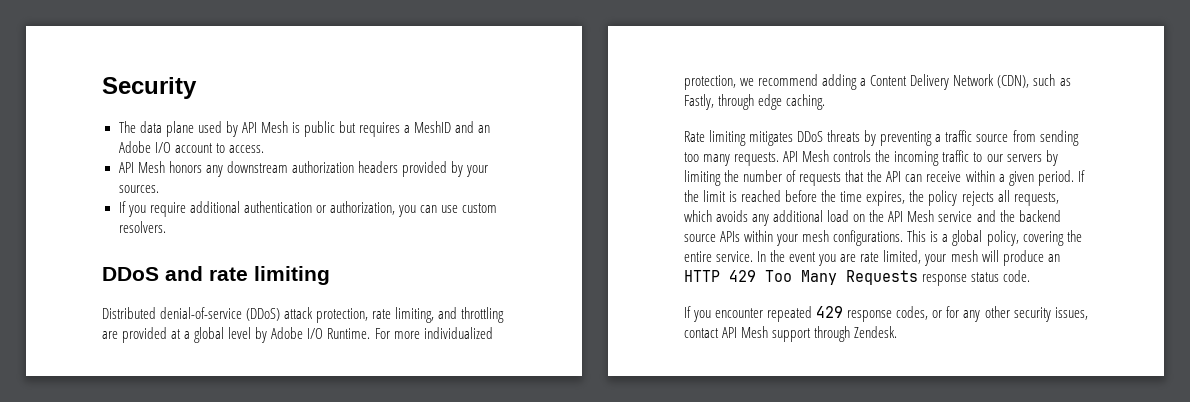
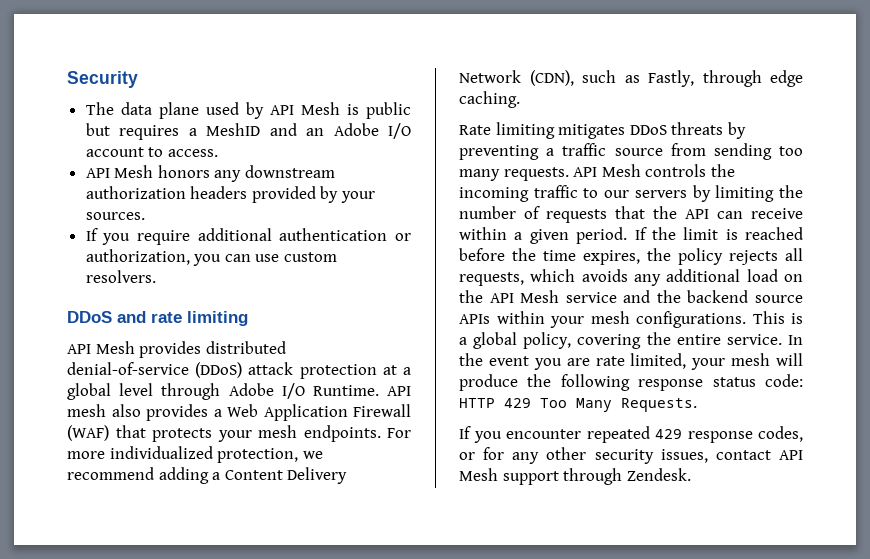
- Distributed denial-of-service (DDoS) attack protection, rate limiting, and throttling are provided at a global level by Adobe I/O Runtime.
+ API Mesh provides distributed denial-of-service (DDoS) attack protection at a global level through Adobe I/O Runtime.
+ API mesh also provides a Web Application Firewall (WAF) that protects your mesh endpoints.
- In the event you are rate limited, your mesh will produce an HTTP 429 Too Many Requests response status code.
+ In the event you are rate limited, your mesh will produce the following response status code: HTTP 429 Too Many Requests.

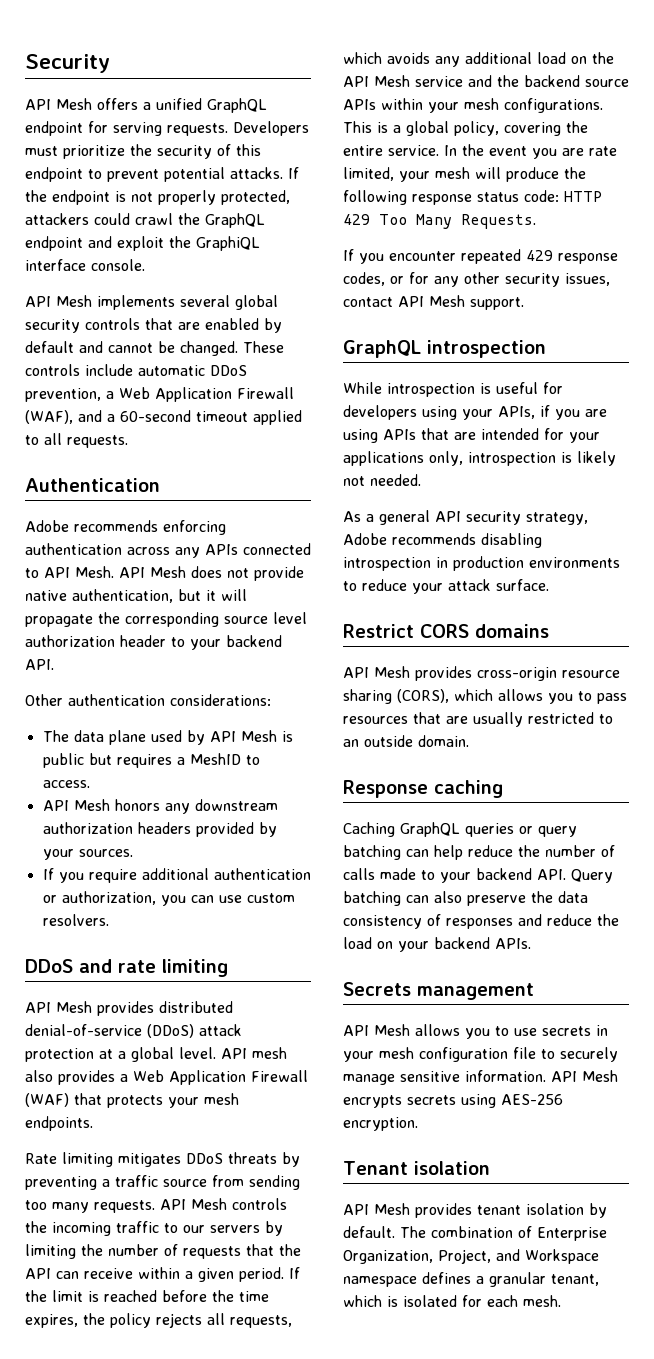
+ API Mesh offers a unified GraphQL endpoint for serving requests. Developers must prioritize the security of this endpoint to prevent potential attacks. If the endpoint is not properly protected, attackers could crawl the GraphQL endpoint and exploit the GraphiQL interface console.
+ API Mesh implements several global security controls that are enabled by default and cannot be changed. These controls include automatic DDoS prevention, a Web Application Firewall (WAF), and a 60-second timeout applied to all requests.
+ Authentication
+ Adobe recommends enforcing authentication across any APIs connected to API Mesh. API Mesh does not provide native authentication, but it will propagate the corresponding source level authorization header to your backend API.
+ Other authentication considerations:
- The data plane used by API Mesh is public but requires a MeshID and an Adobe I/O account to access.
+ The data plane used by API Mesh is public but requires a MeshID to access.
- API Mesh provides distributed denial-of-service (DDoS) attack protection at a global level through Adobe I/O Runtime.
+ API Mesh provides distributed denial-of-service (DDoS) attack protection at a global level.
- For more individualized protection, we recommend adding a Content Delivery Network (CDN), such as Fastly, through edge caching.
- If you encounter repeated 429 response codes, or for any other security issues, contact API Mesh support through Zendesk.
+ If you encounter repeated 429 response codes, or for any other security issues, contact API Mesh support.
+ GraphQL introspection
+ While introspection is useful for developers using your APIs, if you are using APIs that are intended for your applications only, introspection is likely not needed.
+ As a general API security strategy, Adobe recommends disabling introspection in production environments to reduce your attack surface.
+ Restrict CORS domains
+ API Mesh provides cross-origin resource sharing (CORS), which allows you to pass resources that are usually restricted to an outside domain.
+ Response caching
+ Caching GraphQL queries or query batching can help reduce the number of calls made to your backend API. Query batching can also preserve the data consistency of responses and reduce the load on your backend APIs.
+ Secrets management
+ API Mesh allows you to use secrets in your mesh configuration file to securely manage sensitive information. API Mesh encrypts secrets using AES-256 encryption.
+ Tenant isolation
+ API Mesh provides tenant isolation by default. The combination of Enterprise Organization, Project, and Workspace namespace defines a granular tenant, which is isolated for each mesh.

